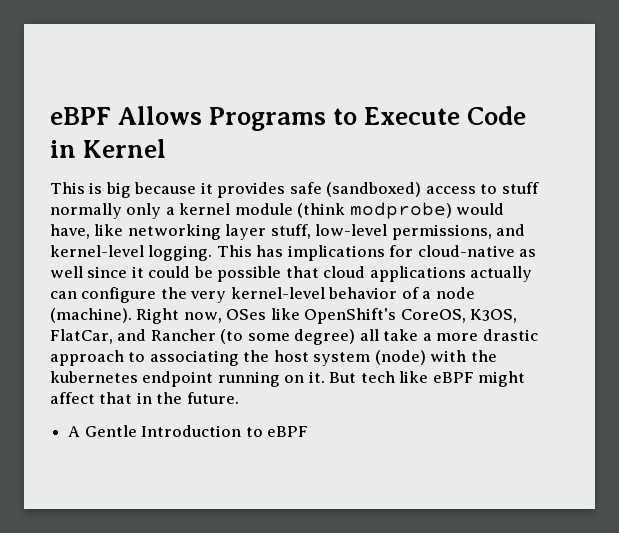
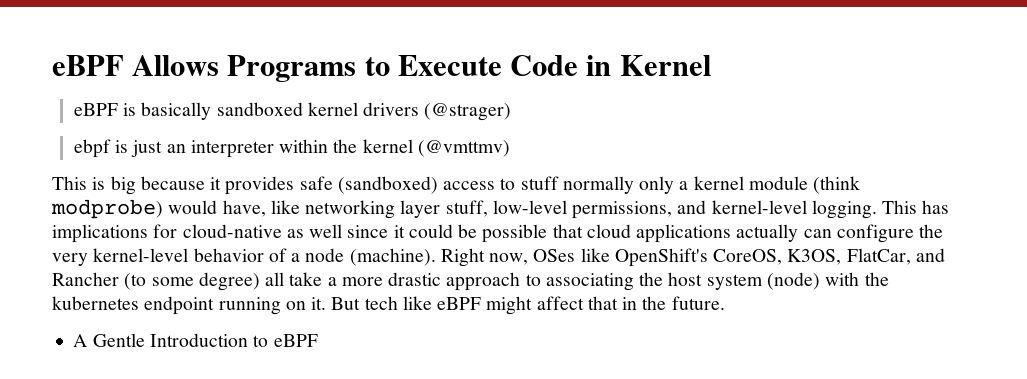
+ eBPF is basically sandboxed kernel drivers (@strager)
+ ebpf is just an interpreter within the kernel (@vmttmv)

